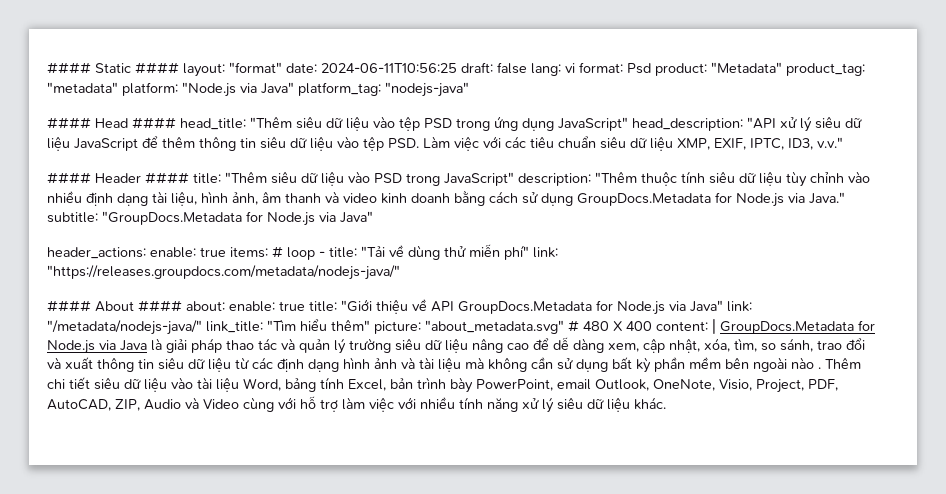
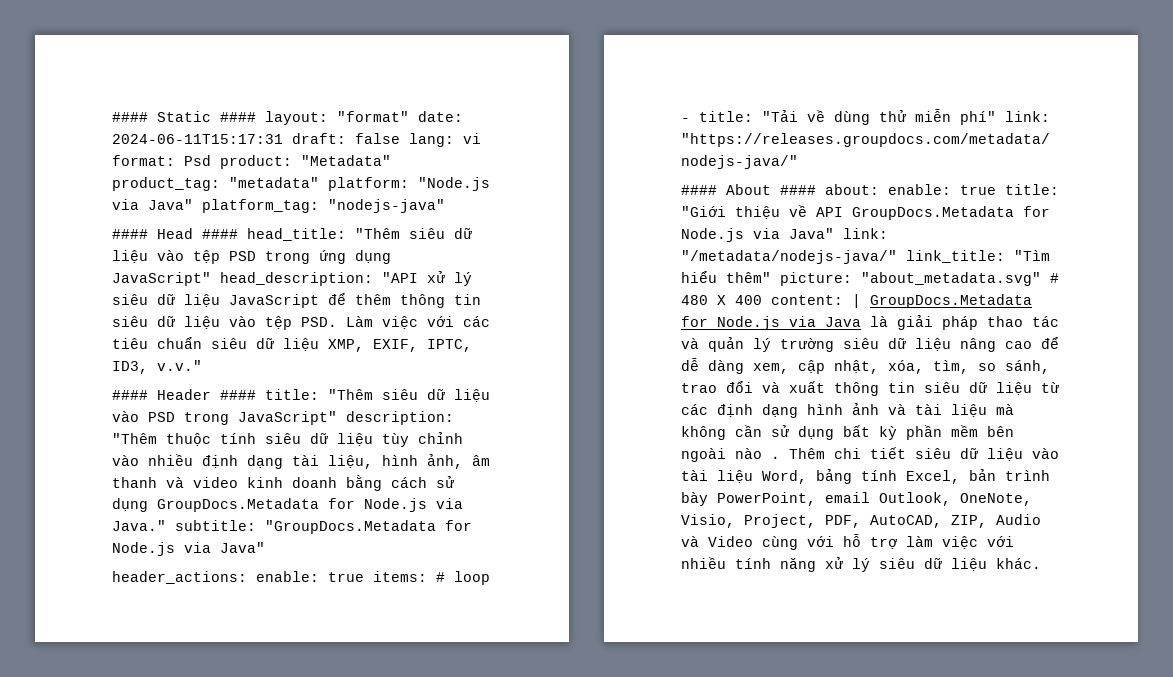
- #### Static #### layout: "format" date: 2024-06-11T10:56:25 draft: false lang: vi format: Psd product: "Metadata" product_tag: "metadata" platform: "Node.js via Java" platform_tag: "nodejs-java"
+ #### Static #### layout: "format" date: 2024-06-11T15:17:31 draft: false lang: vi format: Psd product: "Metadata" product_tag: "metadata" platform: "Node.js via Java" platform_tag: "nodejs-java"

